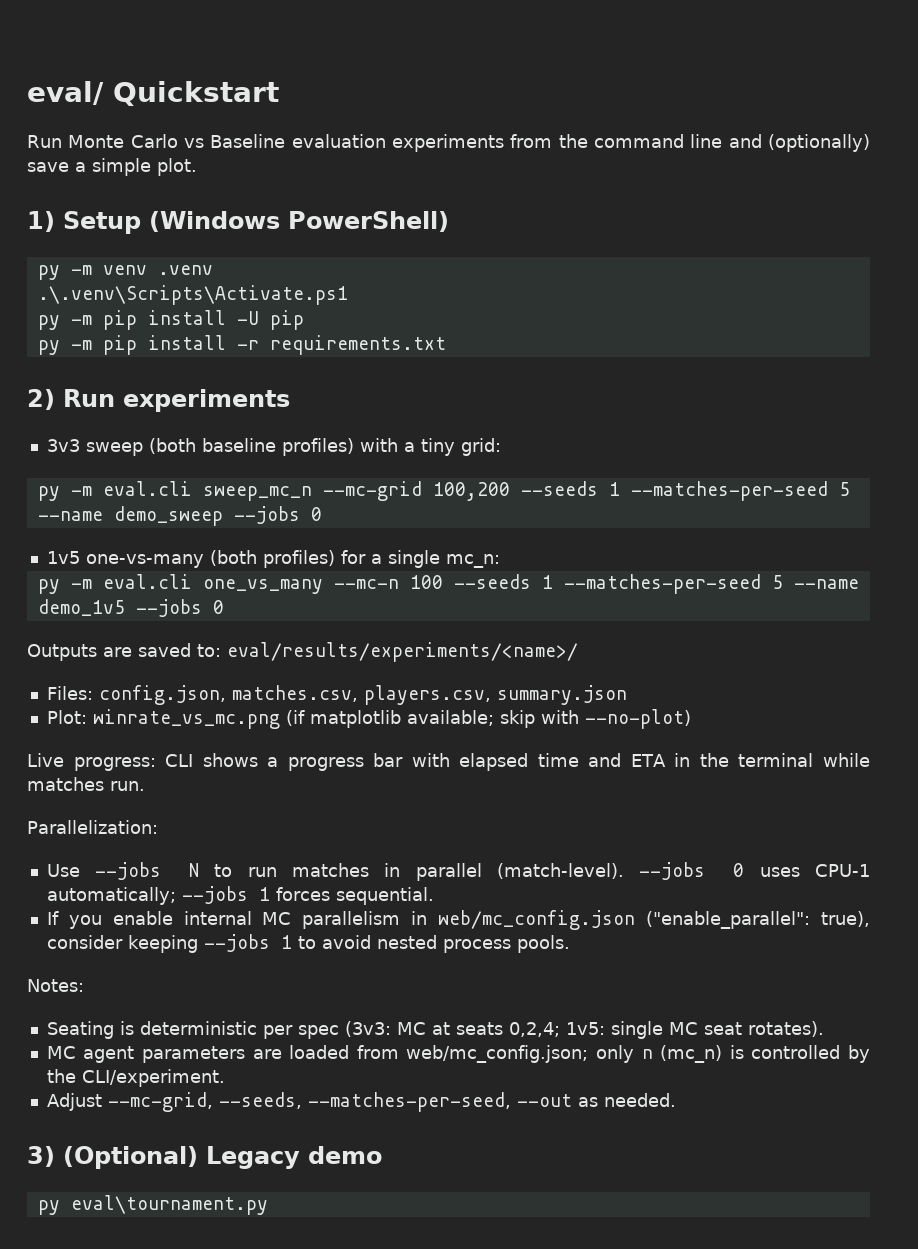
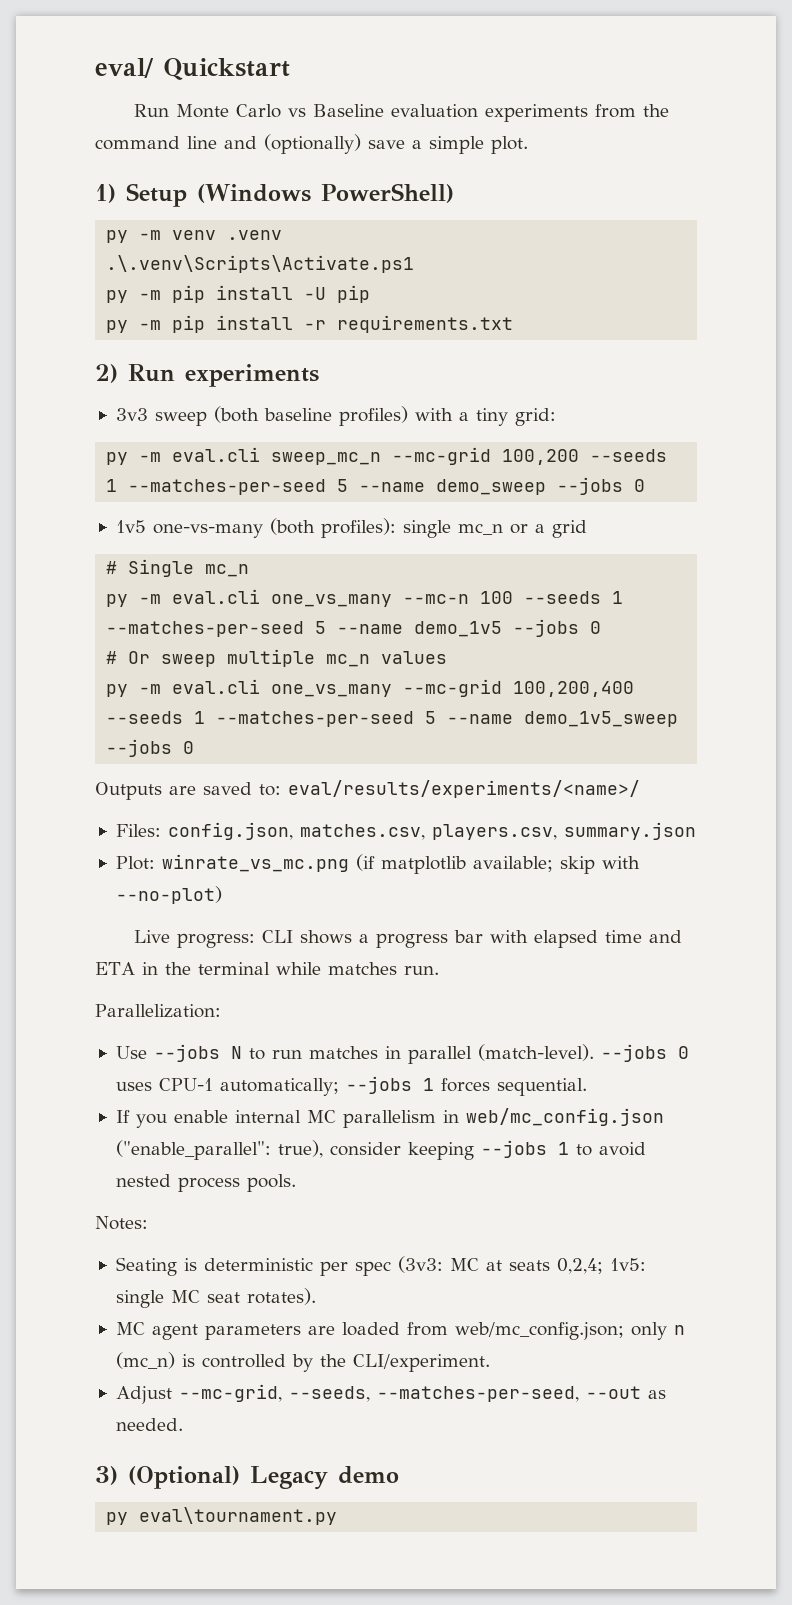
- 1v5 one-vs-many (both profiles) for a single mc_n:
+ 1v5 one-vs-many (both profiles): single mc_n or a grid
+ # Single mc_n
+ # Or sweep multiple mc_n values
+ py -m eval.cli one_vs_many --mc-grid 100,200,400 --seeds 1 --matches-per-seed 5 --name demo_1v5_sweep --jobs 0

